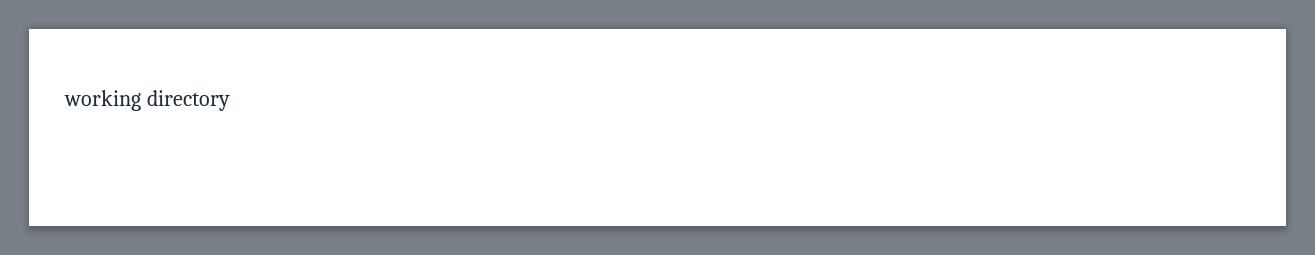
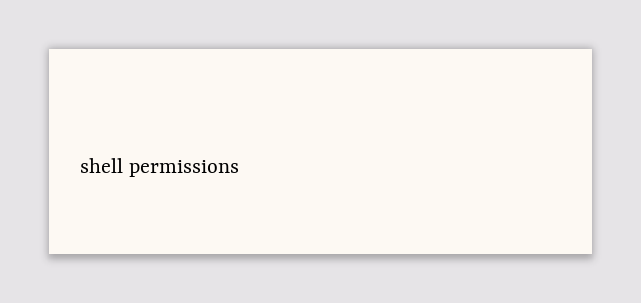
- working directory
+ shell permissions

